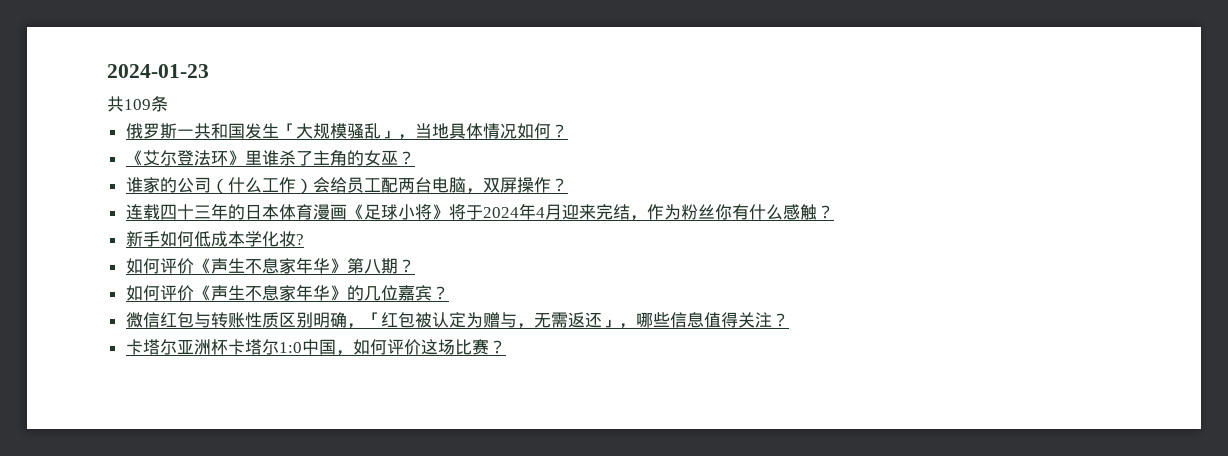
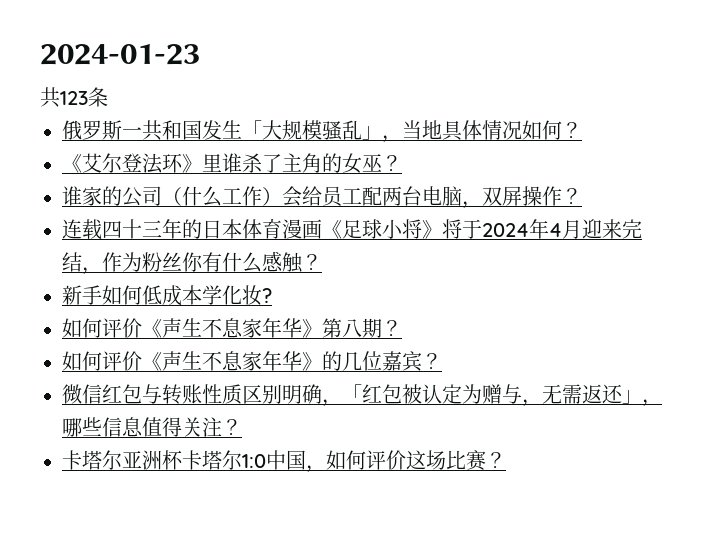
- 共109条
+ 共123条

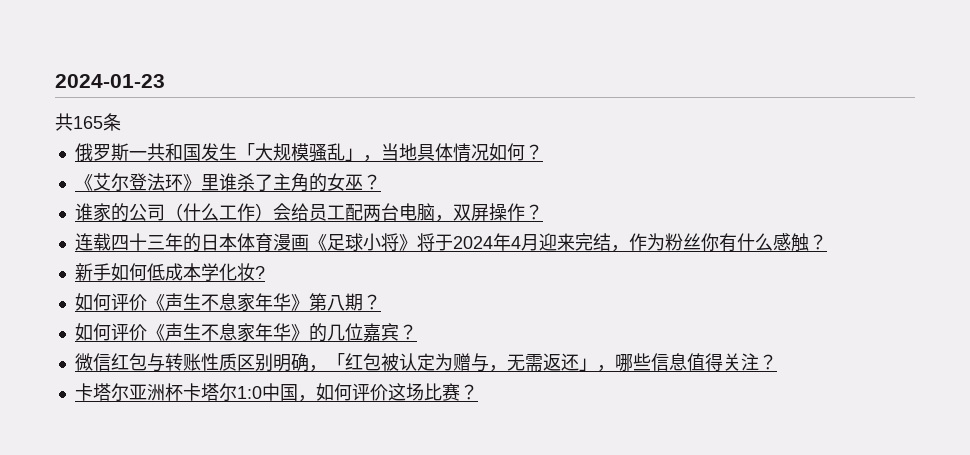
- 共123条
+ 共165条

